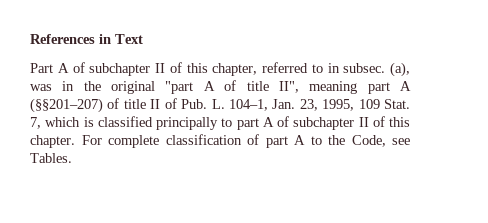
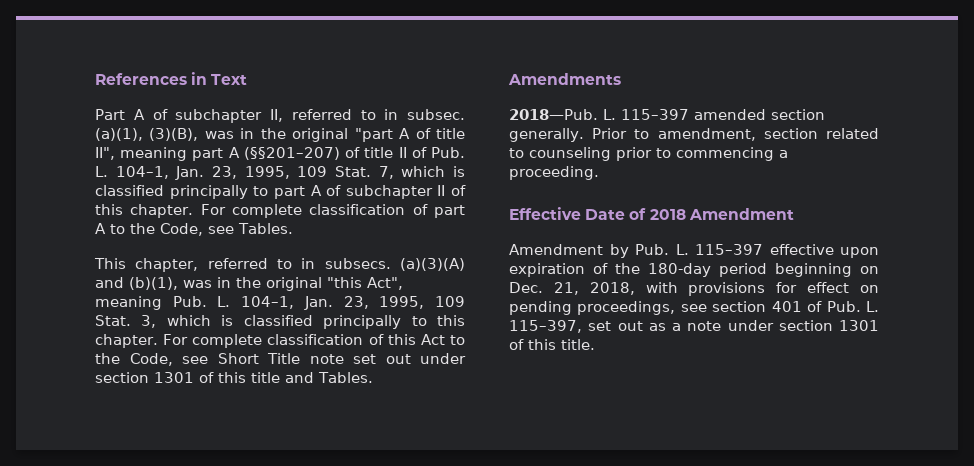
- Part A of subchapter II of this chapter, referred to in subsec.
+ Part A of subchapter II, referred to in subsec.
- (a), was in the original "part A of title II", meaning part A (§§201–207) of title II of Pub. L. 104–1, Jan. 23, 1995, 109 Stat.
+ (a)(1), (3)(B), was in the original "part A of title II", meaning part A (§§201–207) of title II of Pub. L. 104–1, Jan. 23, 1995, 109 Stat.
+ This chapter, referred to in subsecs. (a)(3)(A) and (b)(1), was in the original "this Act", meaning Pub. L. 104–1, Jan. 23, 1995, 109 Stat. 3, which is classified principally to this chapter. For complete classification of this Act to the Code, see Short Title note set out under section 1301 of this title and Tables.
+ Amendments
+ 2018—Pub. L. 115–397 amended section generally. Prior to amendment, section related to counseling prior to commencing a proceeding.
+ Effective Date of 2018 Amendment
+ Amendment by Pub. L. 115–397 effective upon expiration of the 180-day period beginning on Dec. 21, 2018, with provisions for effect on pending proceedings, see section 401 of Pub. L. 115–397, set out as a note under section 1301 of this title.

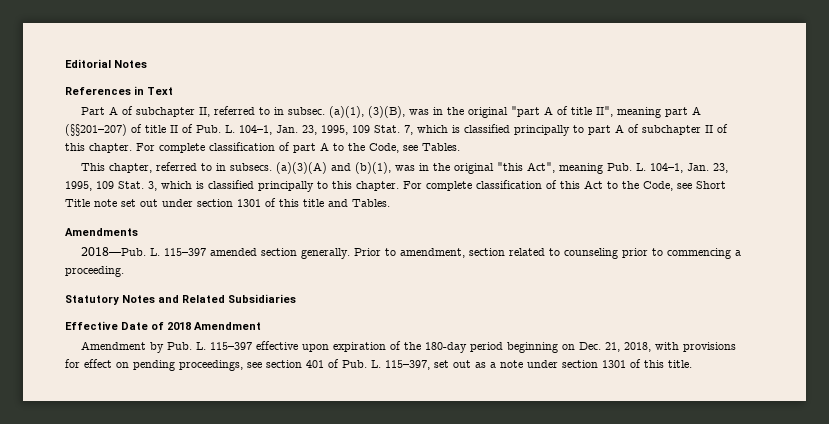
+ Editorial Notes
+ Statutory Notes and Related Subsidiaries

